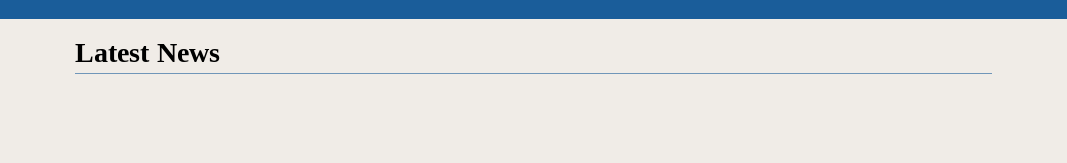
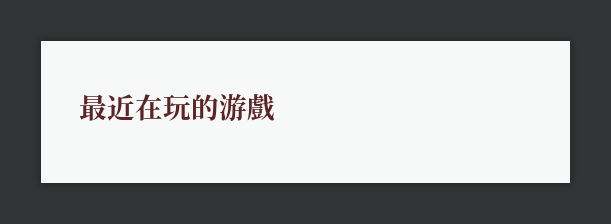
- Latest News
+ 最近在玩的游戲

